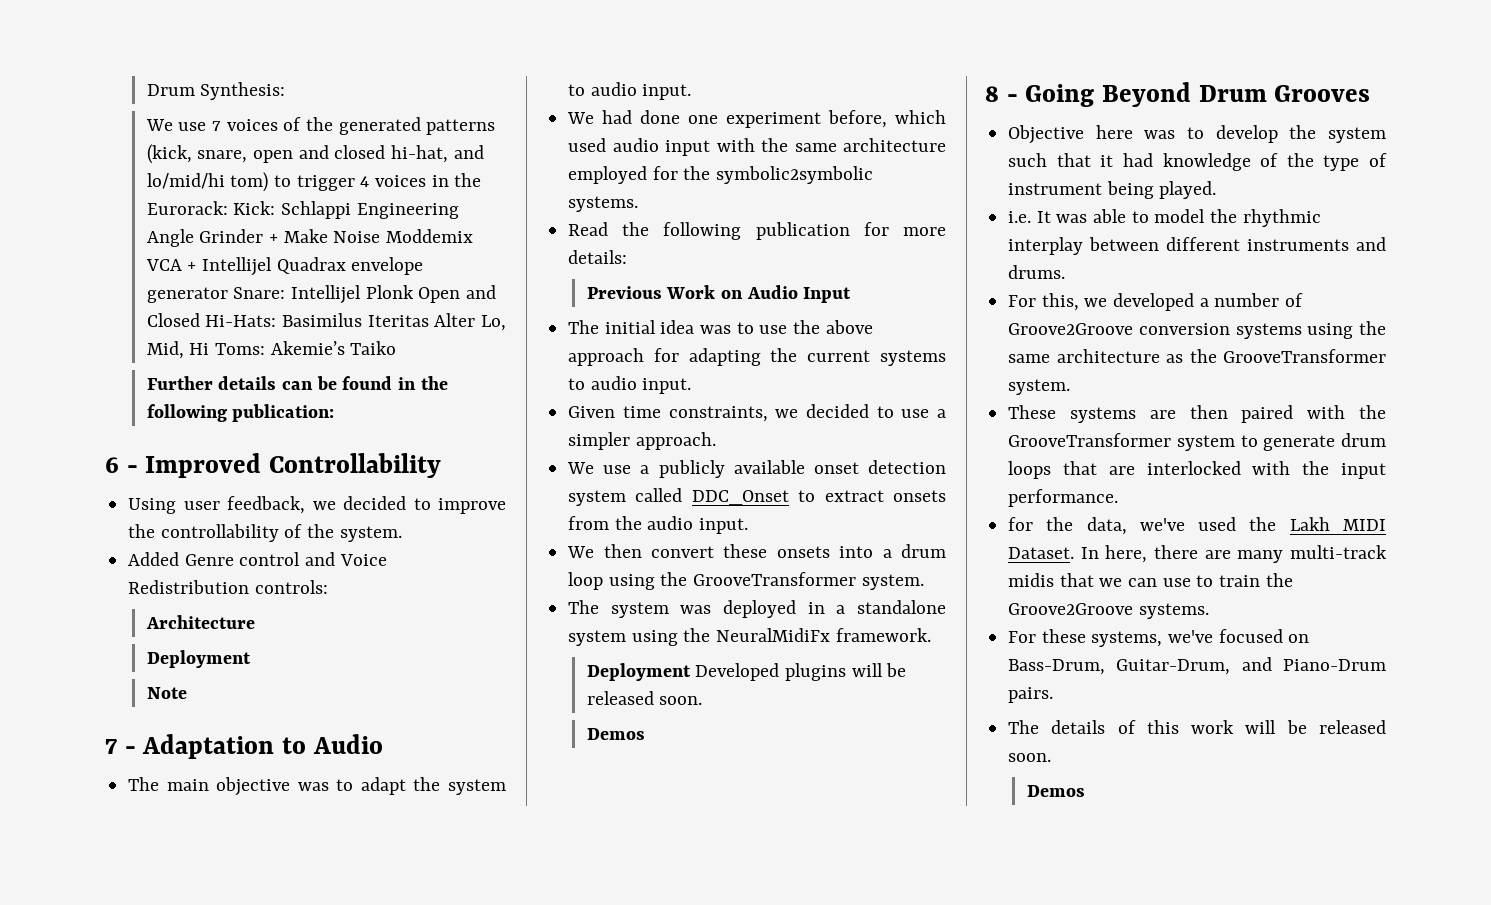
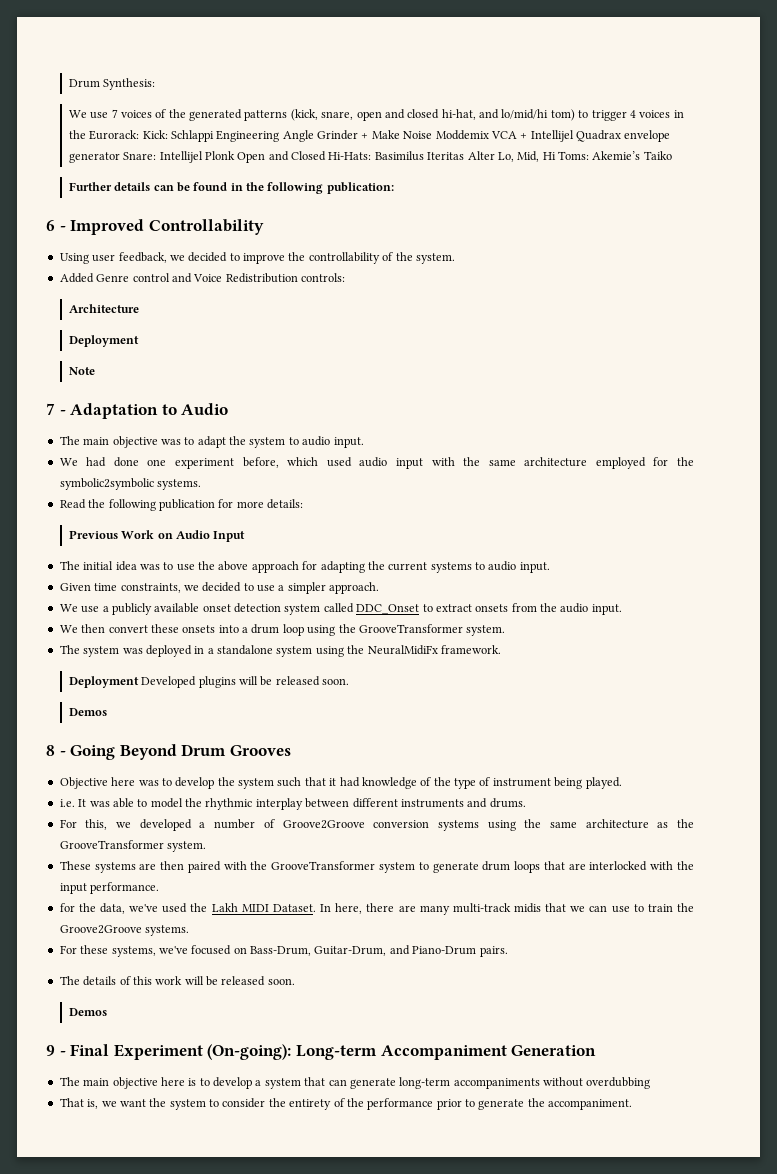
+ 9 - Final Experiment (On-going): Long-term Accompaniment Generation
+ The main objective here is to develop a system that can generate long-term accompaniments without overdubbing
+ That is, we want the system to consider the entirety of the performance prior to generate the accompaniment.

